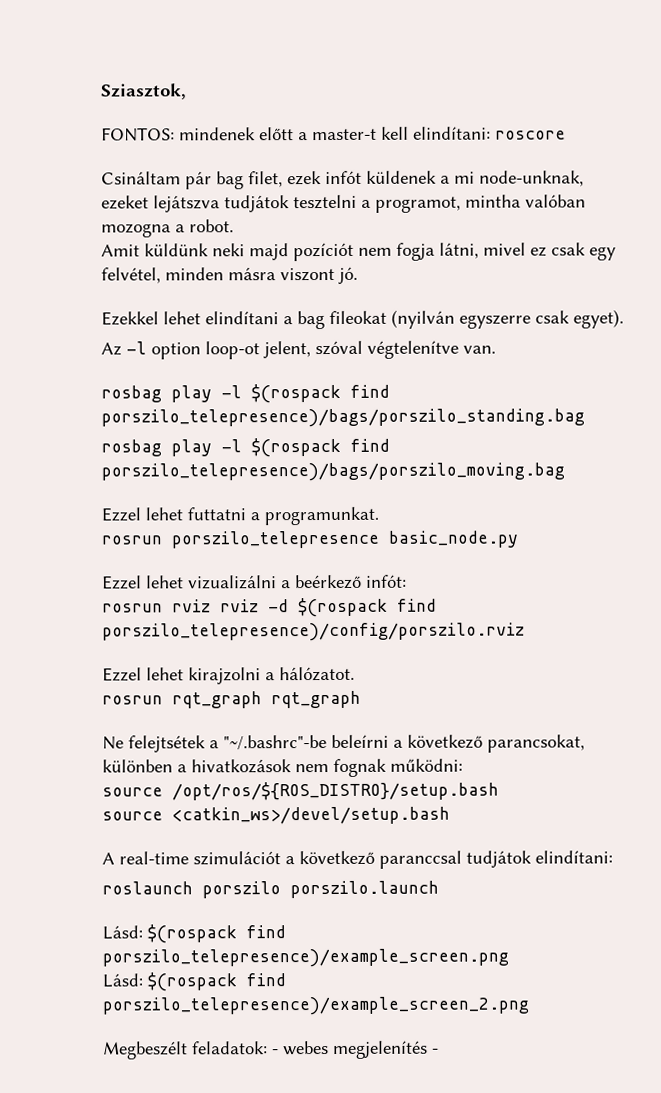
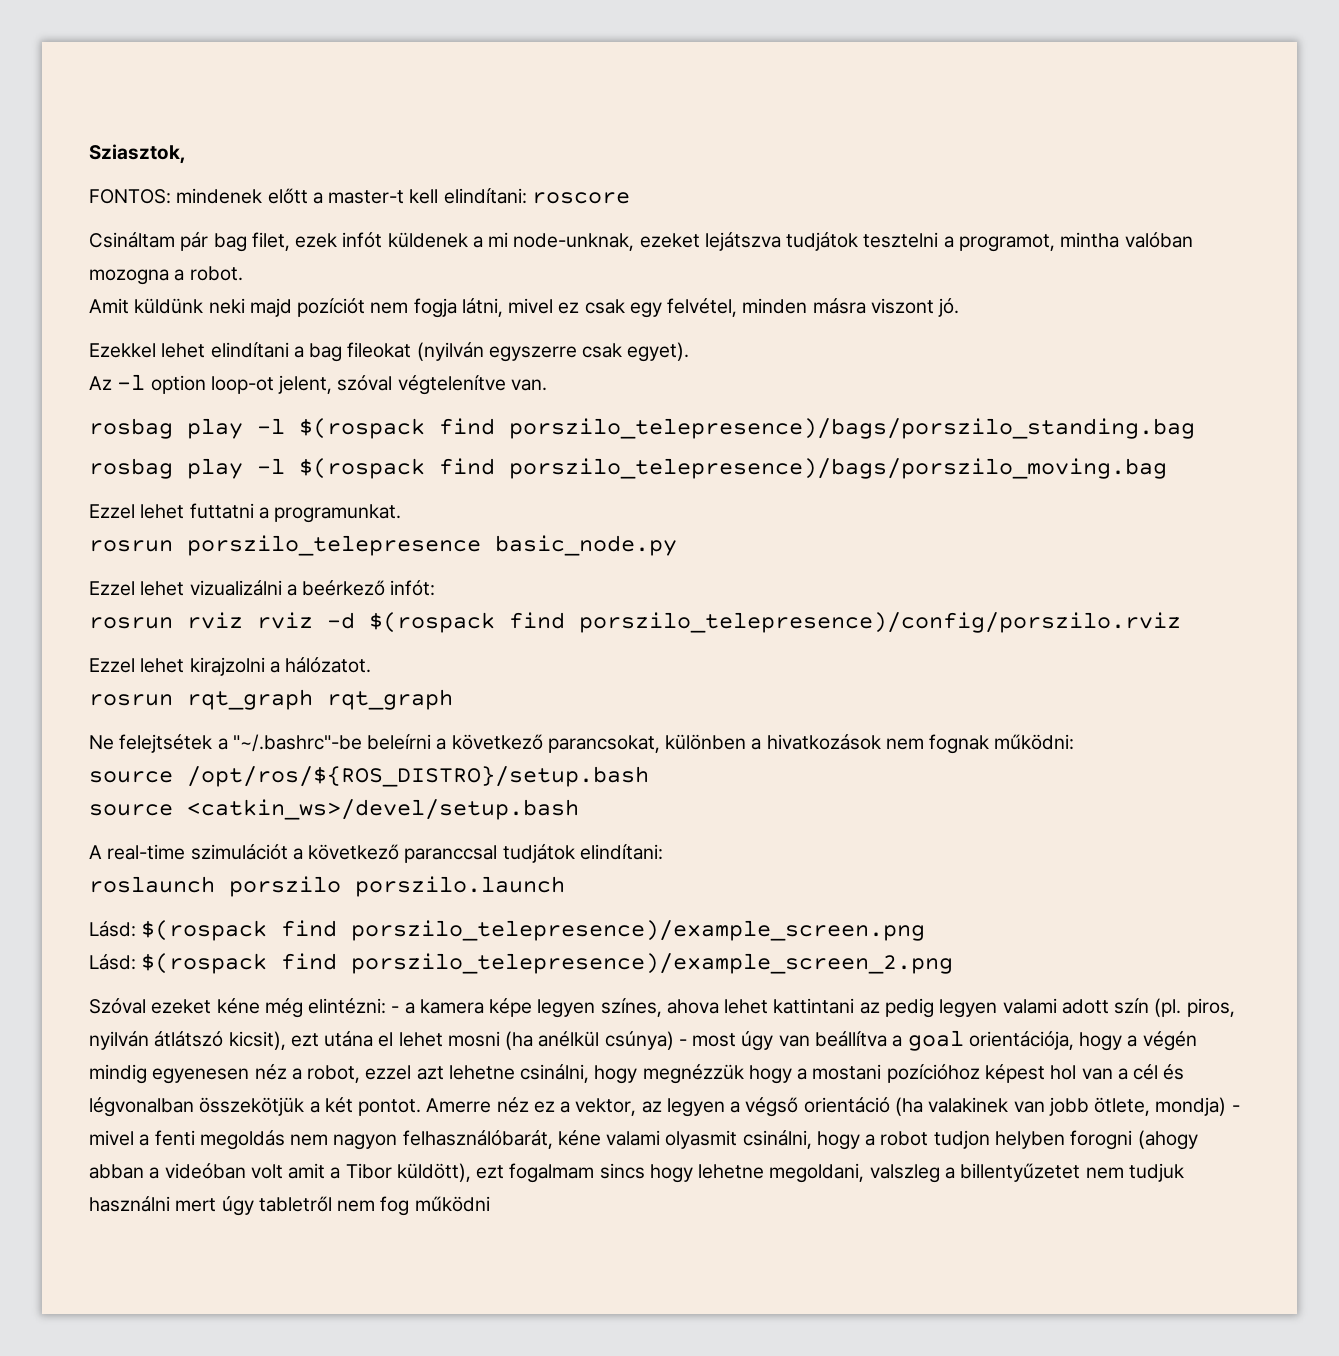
- Megbeszélt feladatok: - webes megjelenítés -
+ Szóval ezeket kéne még elintézni: - a kamera képe legyen színes, ahova lehet kattintani az pedig legyen valami adott szín (pl. piros, nyilván átlátszó kicsit), ezt utána el lehet mosni (ha anélkül csúnya) - most úgy van beállítva a goal orientációja, hogy a végén mindig egyenesen néz a robot, ezzel azt lehetne csinálni, hogy megnézzük hogy a mostani pozícióhoz képest hol van a cél és légvonalban összekötjük a két pontot. Amerre néz ez a vektor, az legyen a végső orientáció (ha valakinek van jobb ötlete, mondja) - mivel a fenti megoldás nem nagyon felhasználóbarát, kéne valami olyasmit csinálni, hogy a robot tudjon helyben forogni (ahogy abban a videóban volt amit a Tibor küldött), ezt fogalmam sincs hogy lehetne megoldani, valszleg a billentyűzetet nem tudjuk használni mert úgy tabletről nem fog működni

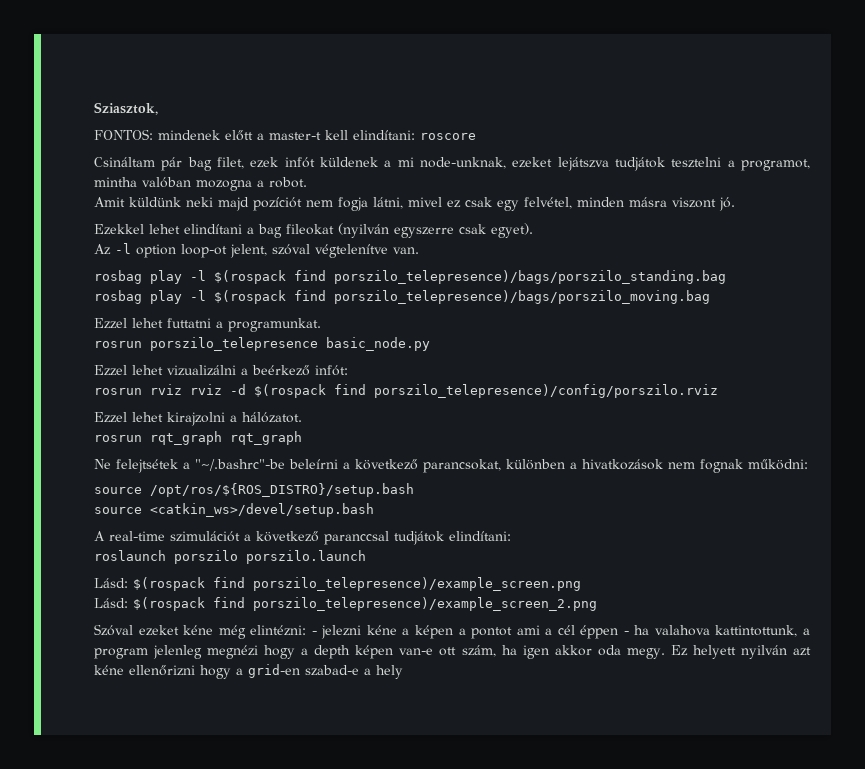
- Szóval ezeket kéne még elintézni: - a kamera képe legyen színes, ahova lehet kattintani az pedig legyen valami adott szín (pl. piros, nyilván átlátszó kicsit), ezt utána el lehet mosni (ha anélkül csúnya) - most úgy van beállítva a goal orientációja, hogy a végén mindig egyenesen néz a robot, ezzel azt lehetne csinálni, hogy megnézzük hogy a mostani pozícióhoz képest hol van a cél és légvonalban összekötjük a két pontot. Amerre néz ez a vektor, az legyen a végső orientáció (ha valakinek van jobb ötlete, mondja) - mivel a fenti megoldás nem nagyon felhasználóbarát, kéne valami olyasmit csinálni, hogy a robot tudjon helyben forogni (ahogy abban a videóban volt amit a Tibor küldött), ezt fogalmam sincs hogy lehetne megoldani, valszleg a billentyűzetet nem tudjuk használni mert úgy tabletről nem fog működni
+ Szóval ezeket kéne még elintézni: - jelezni kéne a képen a pontot ami a cél éppen - ha valahova kattintottunk, a program jelenleg megnézi hogy a depth képen van-e ott szám, ha igen akkor oda megy. Ez helyett nyilván azt kéne ellenőrizni hogy a grid-en szabad-e a hely

